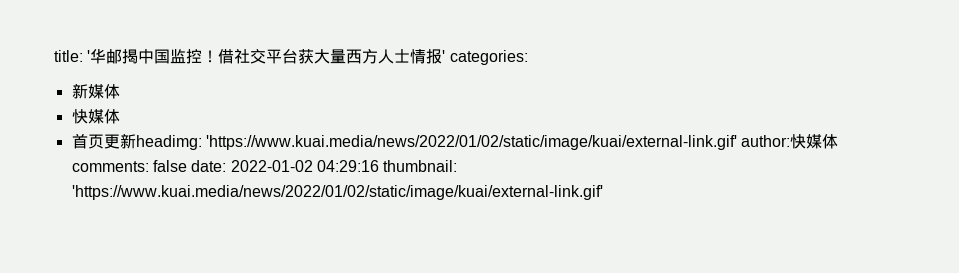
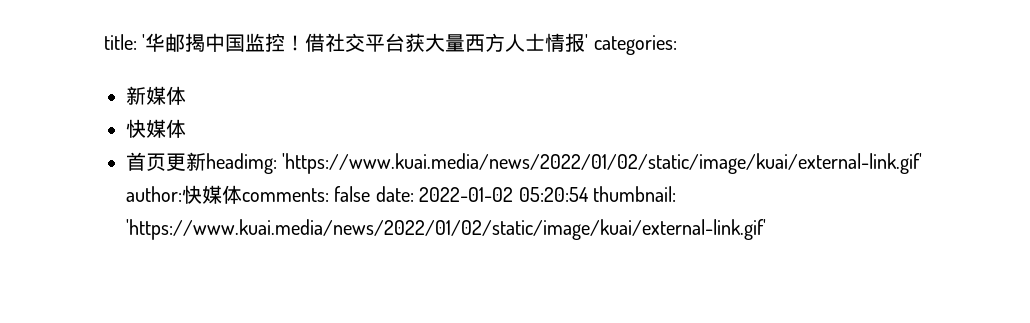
- 首页更新headimg: 'https://www.kuai.media/news/2022/01/02/static/image/kuai/external-link.gif' author:快媒体comments: false date: 2022-01-02 04:29:16 thumbnail: 'https://www.kuai.media/news/2022/01/02/static/image/kuai/external-link.gif'
+ 首页更新headimg: 'https://www.kuai.media/news/2022/01/02/static/image/kuai/external-link.gif' author:快媒体comments: false date: 2022-01-02 05:20:54 thumbnail: 'https://www.kuai.media/news/2022/01/02/static/image/kuai/external-link.gif'

